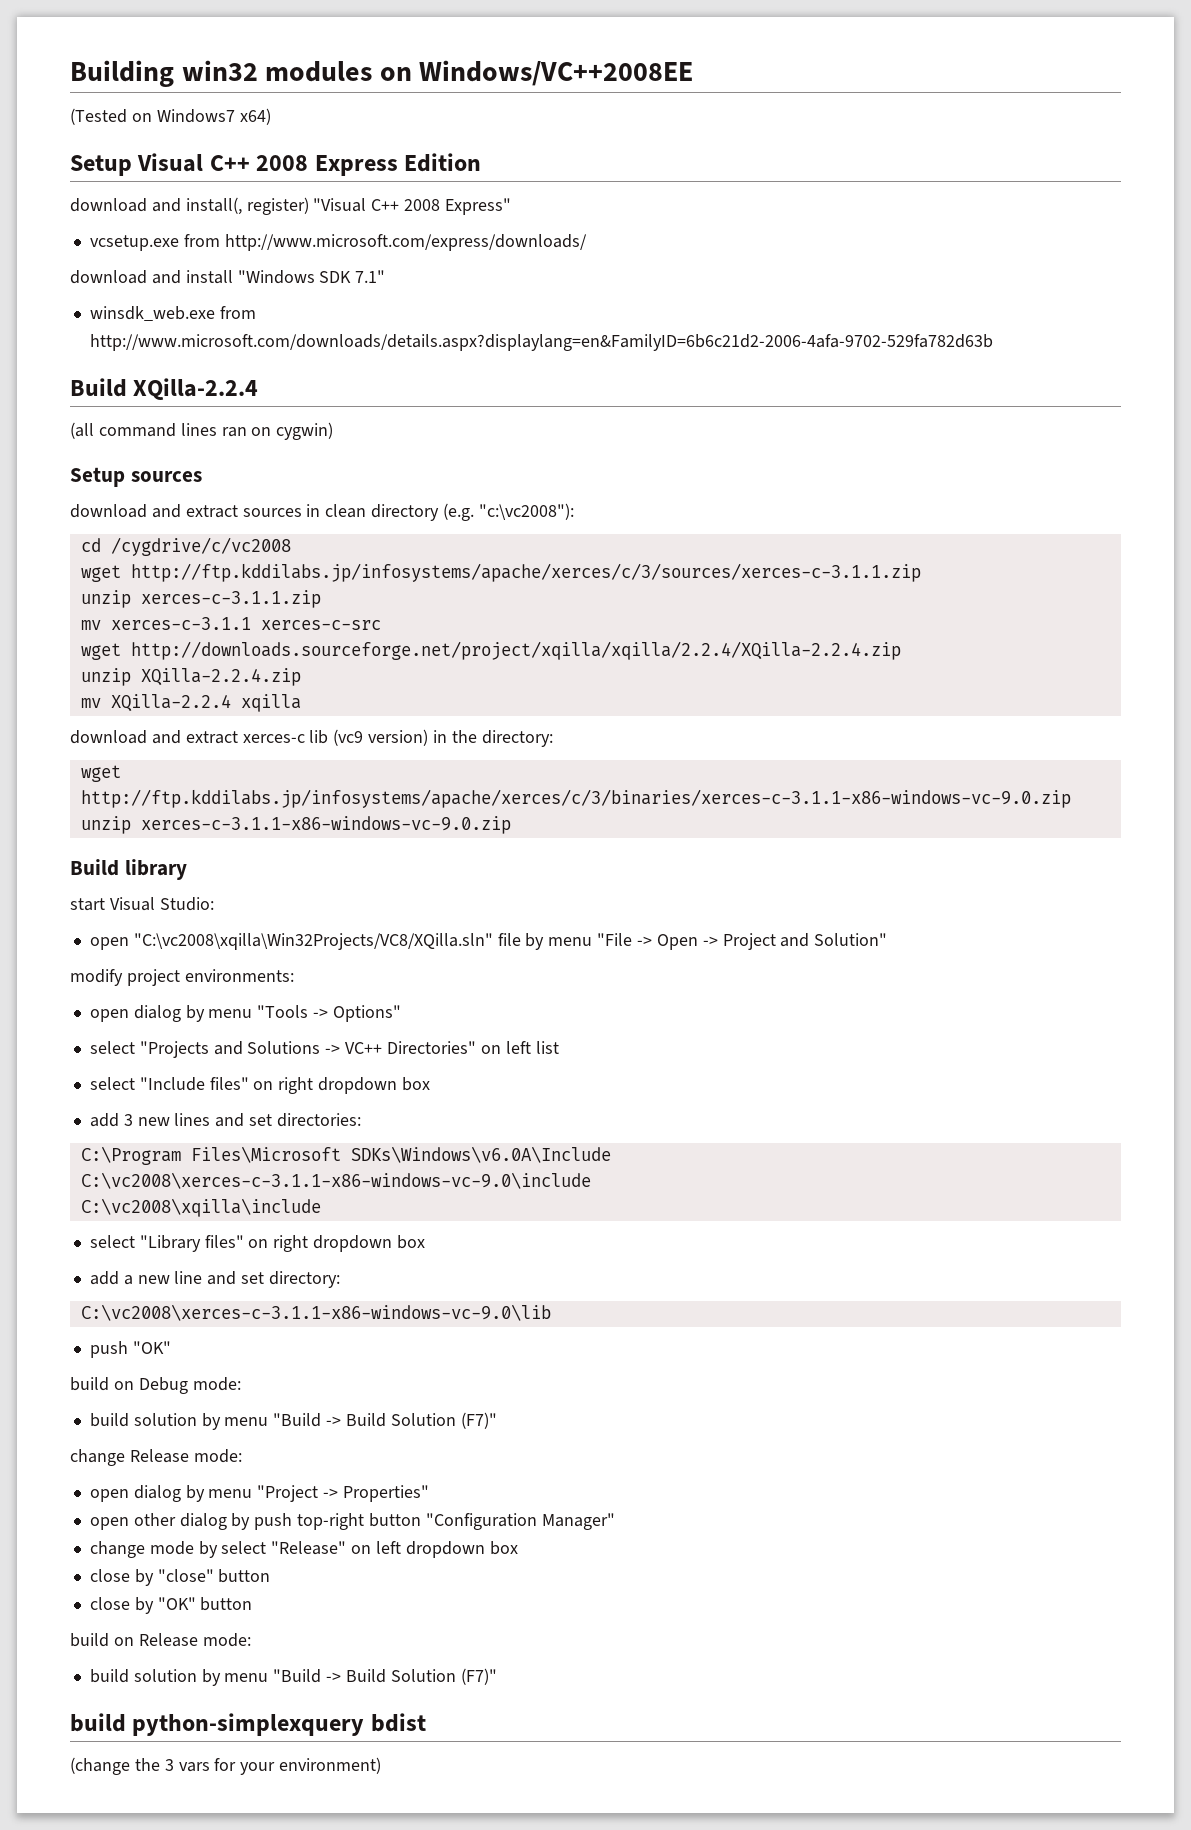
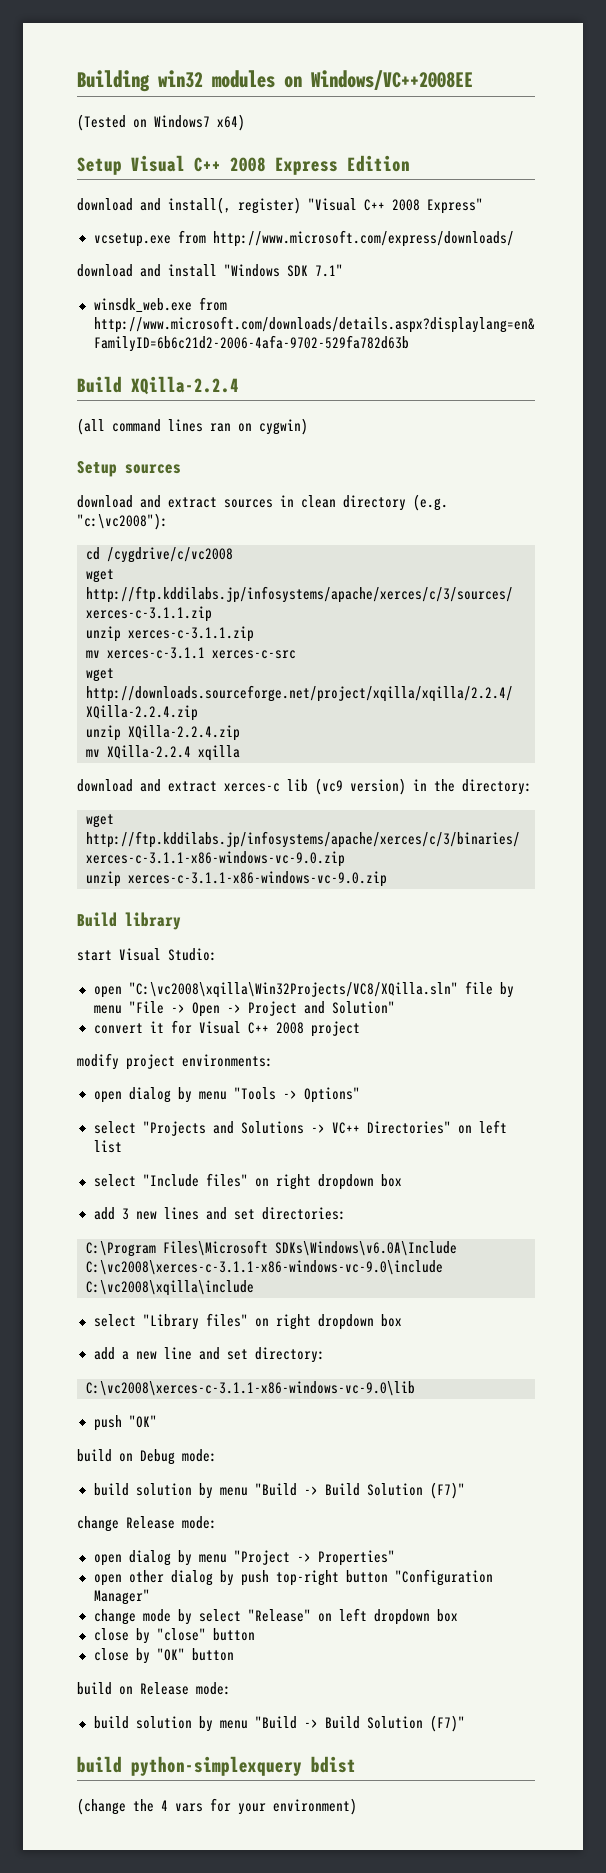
+ convert it for Visual C++ 2008 project
- (change the 3 vars for your environment)
+ (change the 4 vars for your environment)

